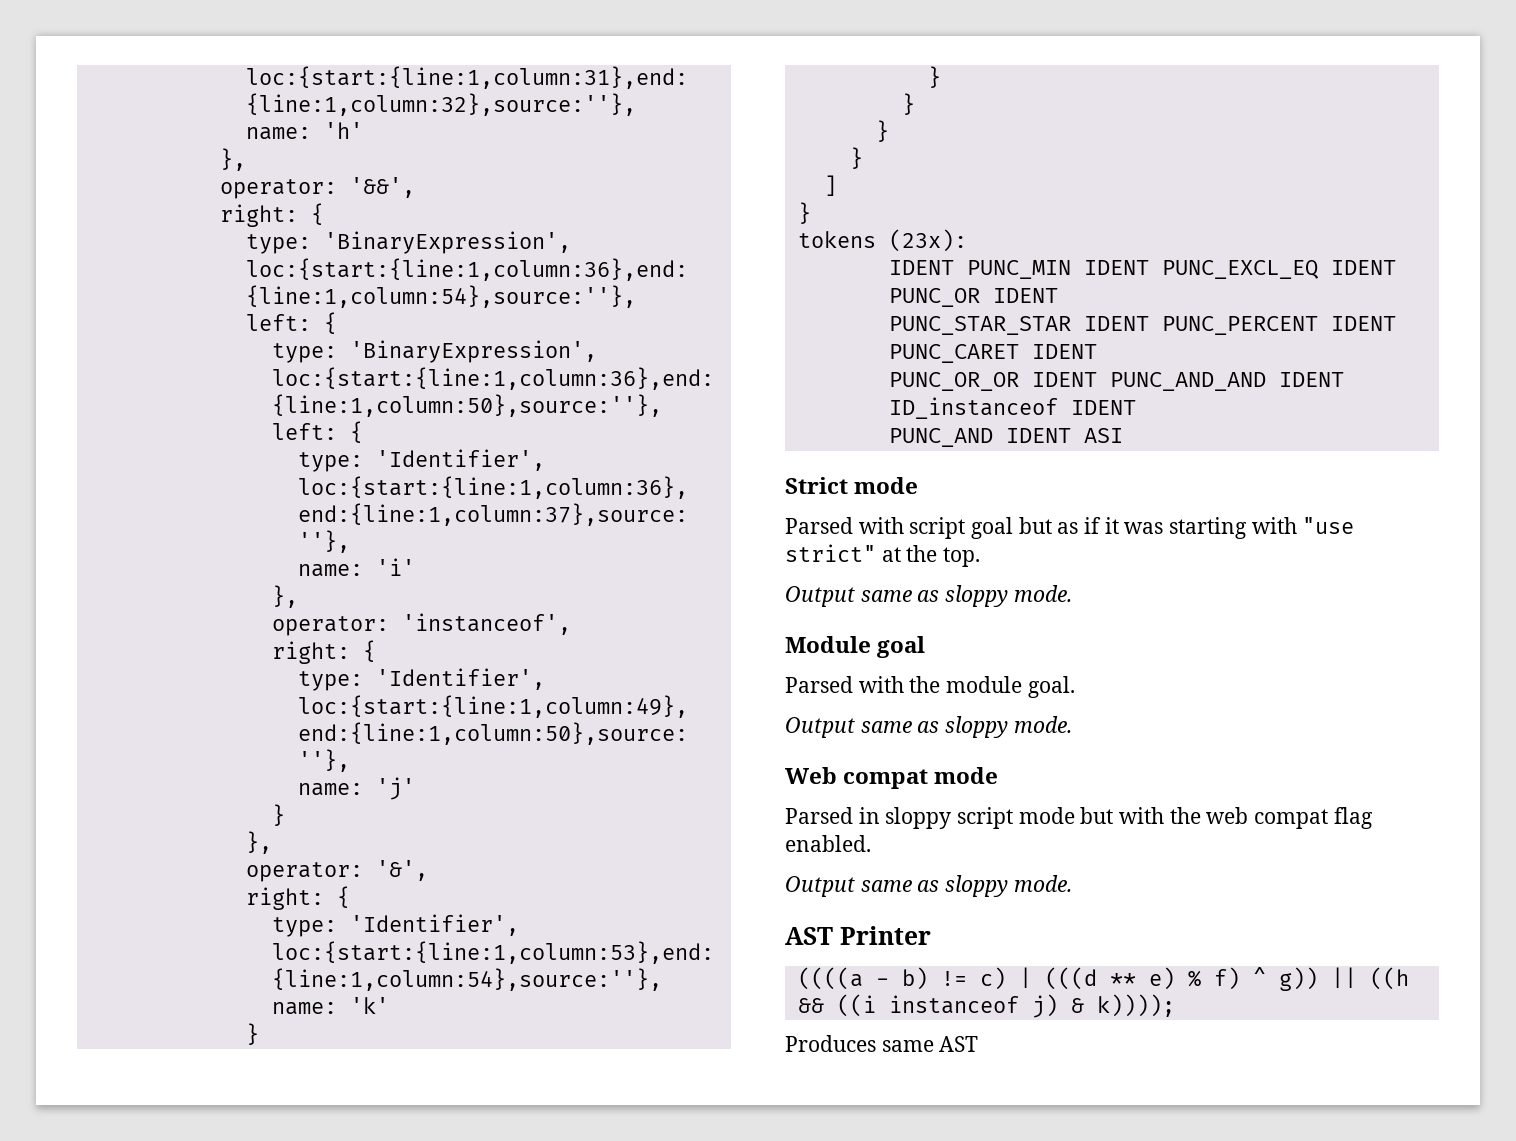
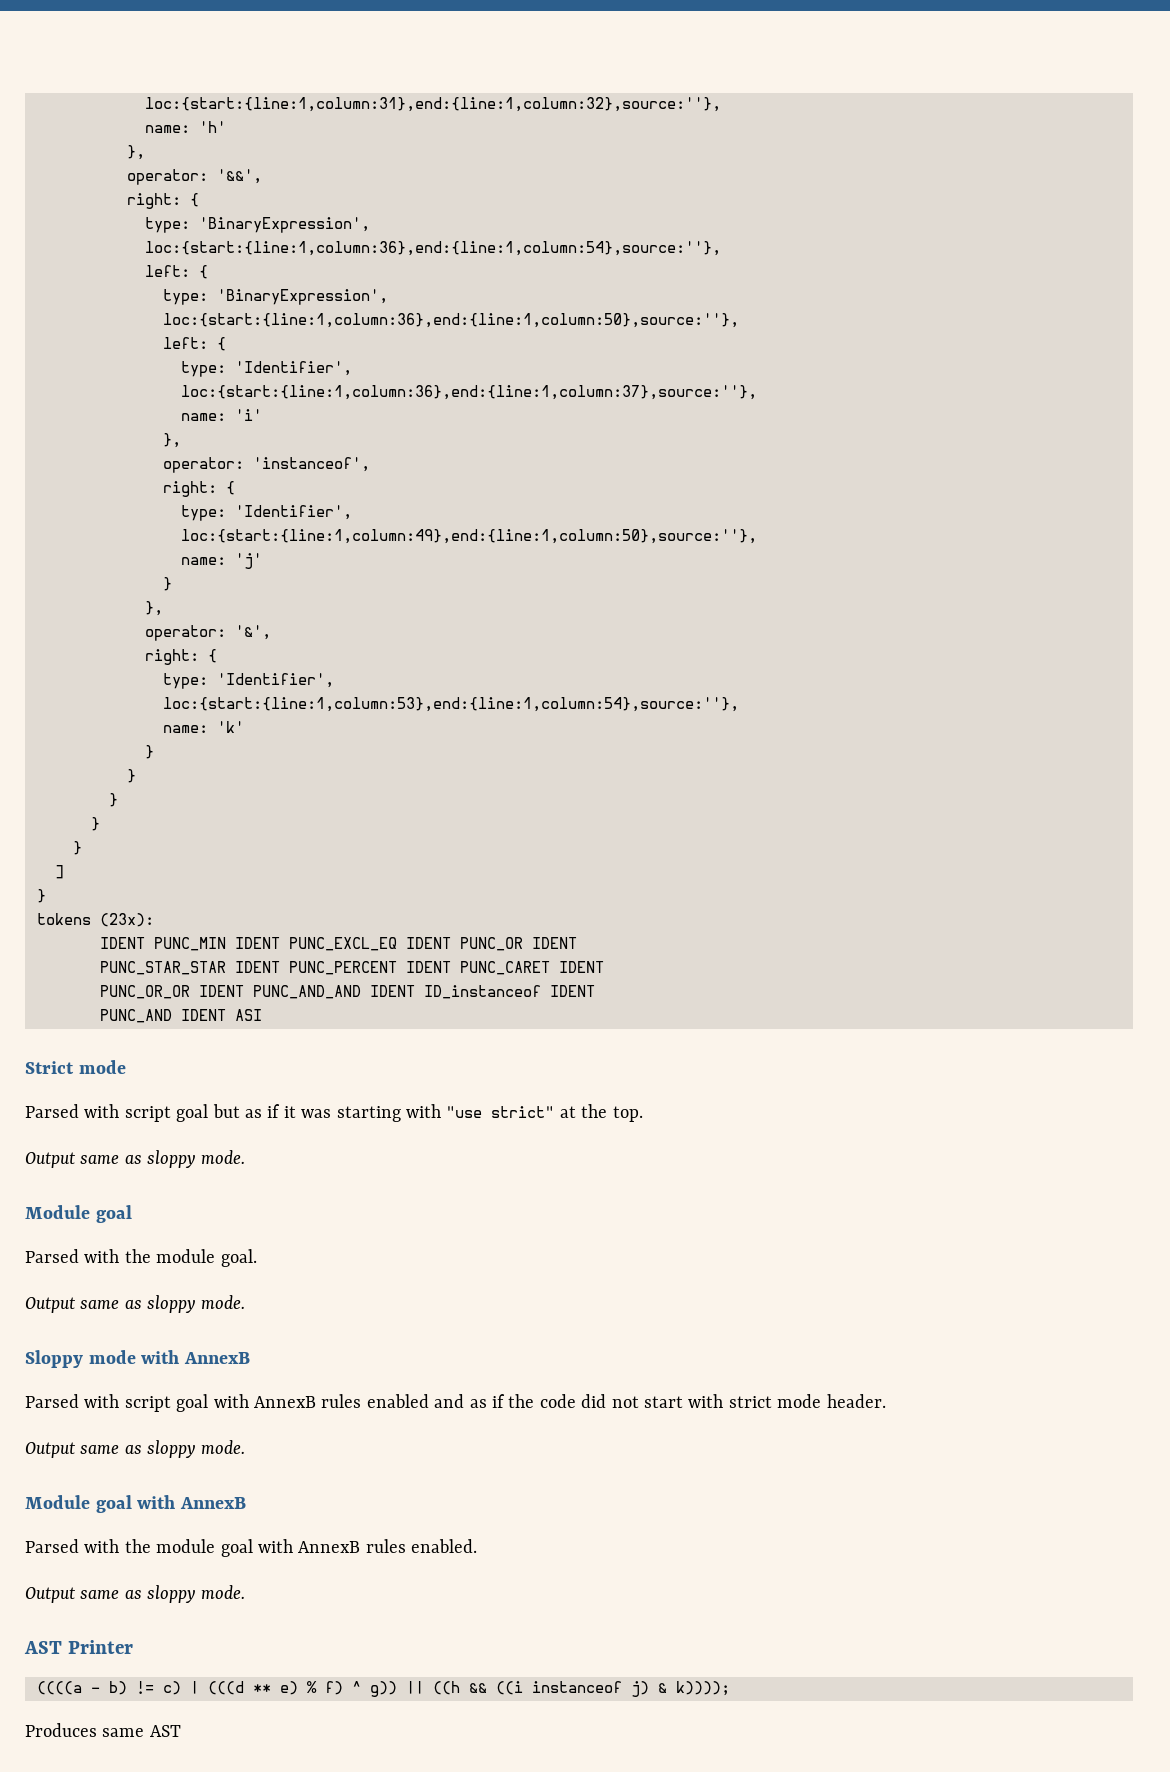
- Web compat mode
- Parsed in sloppy script mode but with the web compat flag enabled.
+ Sloppy mode with AnnexB
+ Parsed with script goal with AnnexB rules enabled and as if the code did not start with strict mode header.
+ Output same as sloppy mode.
+ Module goal with AnnexB
+ Parsed with the module goal with AnnexB rules enabled.

